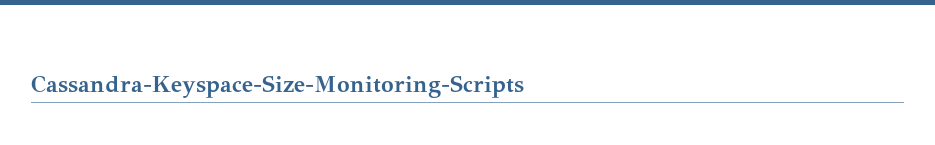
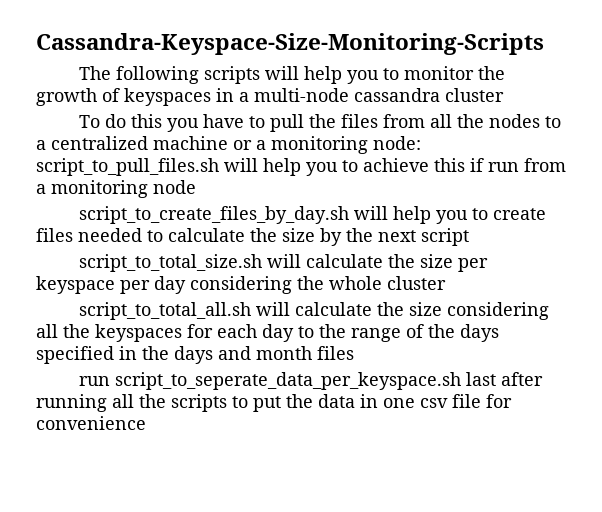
+ The following scripts will help you to monitor the growth of keyspaces in a multi-node cassandra cluster
+ To do this you have to pull the files from all the nodes to a centralized machine or a monitoring node: script_to_pull_files.sh will help you to achieve this if run from a monitoring node
+ script_to_create_files_by_day.sh will help you to create files needed to calculate the size by the next script
+ script_to_total_size.sh will calculate the size per keyspace per day considering the whole cluster
+ script_to_total_all.sh will calculate the size considering all the keyspaces for each day to the range of the days specified in the days and month files
+ run script_to_seperate_data_per_keyspace.sh last after running all the scripts to put the data in one csv file for convenience

